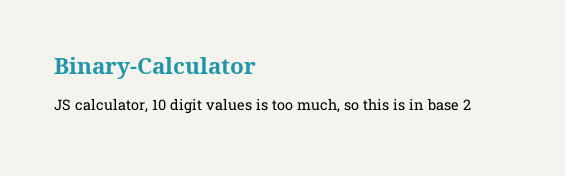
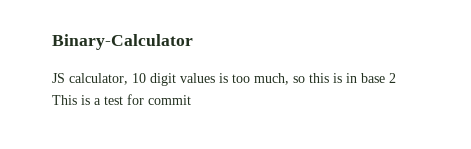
- JS calculator, 10 digit values is too much, so this is in base 2
+ JS calculator, 10 digit values is too much, so this is in base 2 This is a test for commit

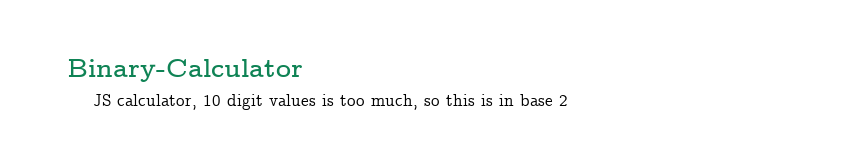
- JS calculator, 10 digit values is too much, so this is in base 2 This is a test for commit
+ JS calculator, 10 digit values is too much, so this is in base 2

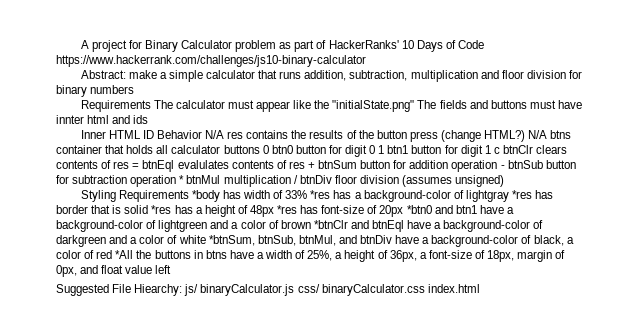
- Binary-Calculator
- JS calculator, 10 digit values is too much, so this is in base 2
+ A project for Binary Calculator problem as part of HackerRanks' 10 Days of Code https://www.hackerrank.com/challenges/js10-binary-calculator
+ Abstract: make a simple calculator that runs addition, subtraction, multiplication and floor division for binary numbers
+ Requirements The calculator must appear like the "initialState.png" The fields and buttons must have innter html and ids
+ Inner HTML ID Behavior N/A res contains the results of the button press (change HTML?) N/A btns container that holds all calculator buttons 0 btn0 button for digit 0 1 btn1 button for digit 1 c btnClr clears contents of res = btnEql evalulates contents of res + btnSum button for addition operation - btnSub button for subtraction operation * btnMul multiplication / btnDiv floor division (assumes unsigned)
+ Styling Requirements *body has width of 33% *res has a background-color of lightgray *res has border that is solid *res has a height of 48px *res has font-size of 20px *btn0 and btn1 have a background-color of lightgreen and a color of brown *btnClr and btnEql have a background-color of darkgreen and a color of white *btnSum, btnSub, btnMul, and btnDiv have a background-color of black, a color of red *All the buttons in btns have a width of 25%, a height of 36px, a font-size of 18px, margin of 0px, and float value left
+ Suggested File Hiearchy: js/ binaryCalculator.js css/ binaryCalculator.css index.html

